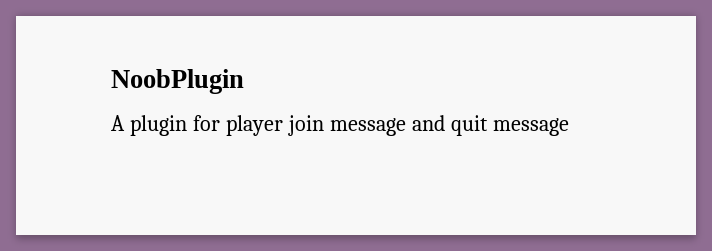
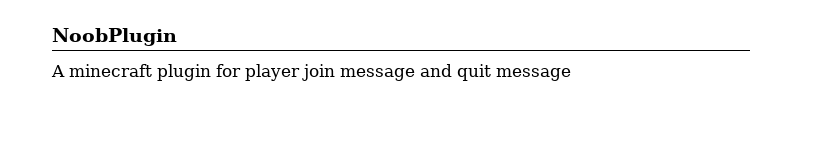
- A plugin for player join message and quit message
+ A minecraft plugin for player join message and quit message

